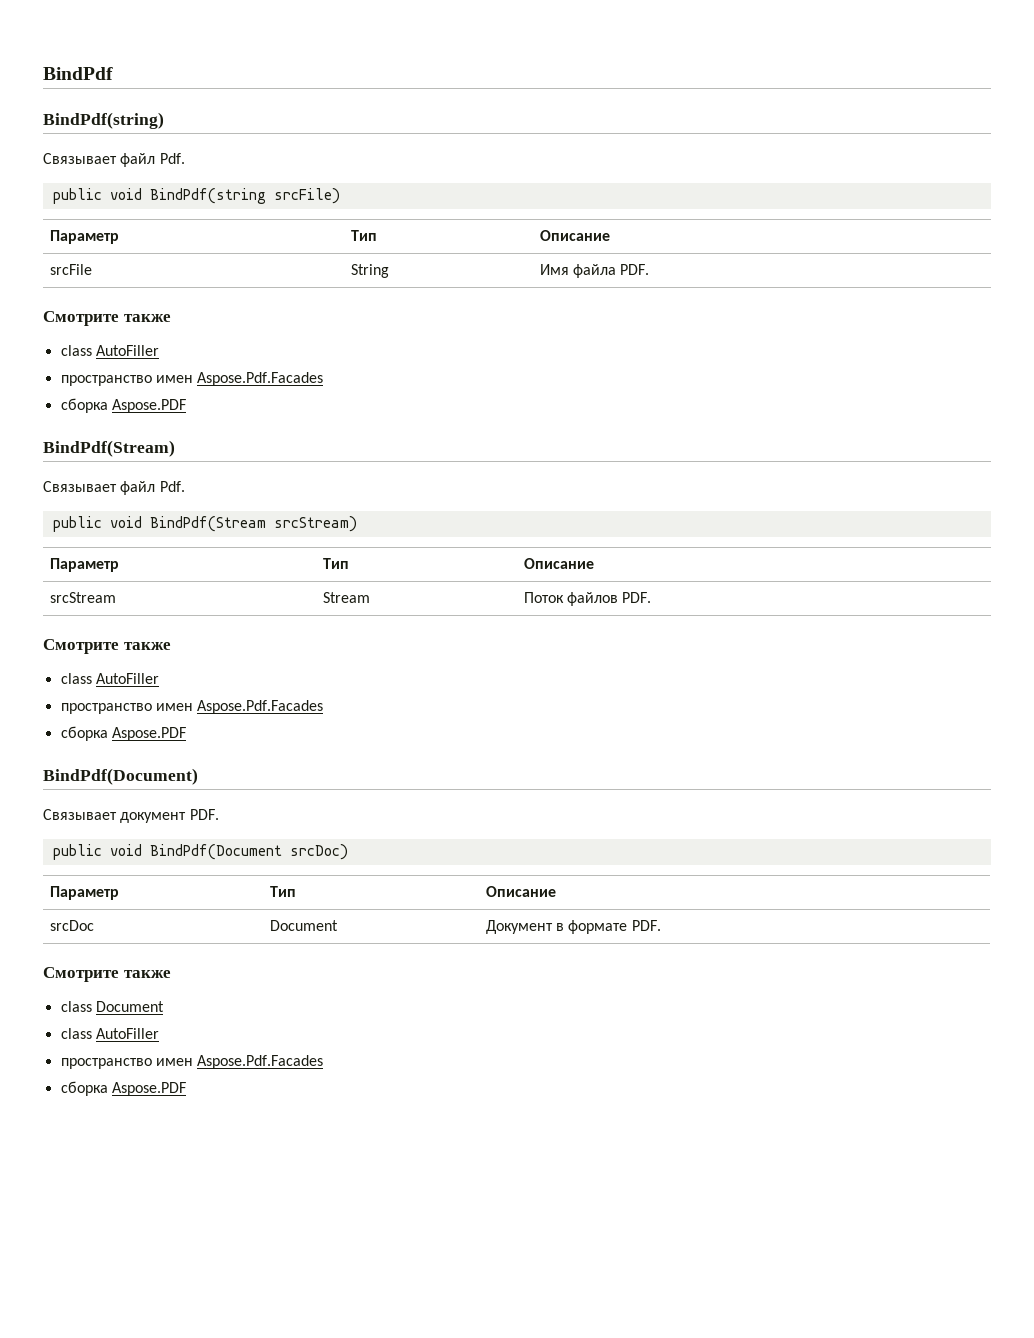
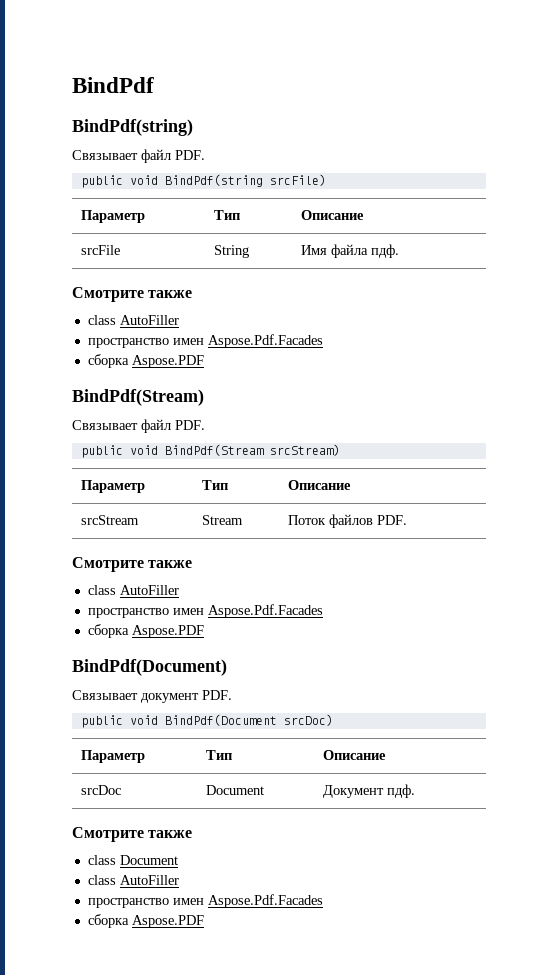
  BindPdf(string)
- Связывает файл Pdf.
+ Связывает файл PDF.
- srcFile | String | Имя файла PDF.
+ srcFile | String | Имя файла пдф.
  BindPdf(Stream)
- Связывает файл Pdf.
+ Связывает файл PDF.
- srcDoc | Document | Документ в формате PDF.
+ srcDoc | Document | Документ пдф.

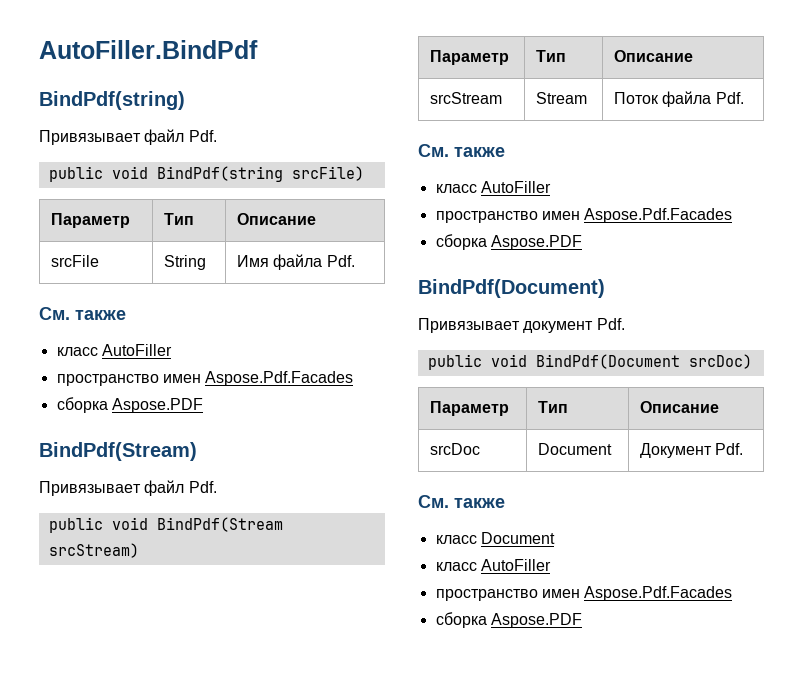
- BindPdf
+ AutoFiller.BindPdf
  BindPdf(string)
- Связывает файл PDF.
+ Привязывает файл Pdf.
- srcFile | String | Имя файла пдф.
- Смотрите также
- class AutoFiller
+ srcFile | String | Имя файла Pdf.
+ См. также
+ класс AutoFiller
  BindPdf(Stream)
- Связывает файл PDF.
+ Привязывает файл Pdf.
- srcStream | Stream | Поток файлов PDF.
- Смотрите также
- class AutoFiller
+ srcStream | Stream | Поток файла Pdf.
+ См. также
+ класс AutoFiller
- Связывает документ PDF.
+ Привязывает документ Pdf.
- srcDoc | Document | Документ пдф.
- Смотрите также
- class Document
- class AutoFiller
+ srcDoc | Document | Документ Pdf.
+ См. также
+ класс Document
+ класс AutoFiller

